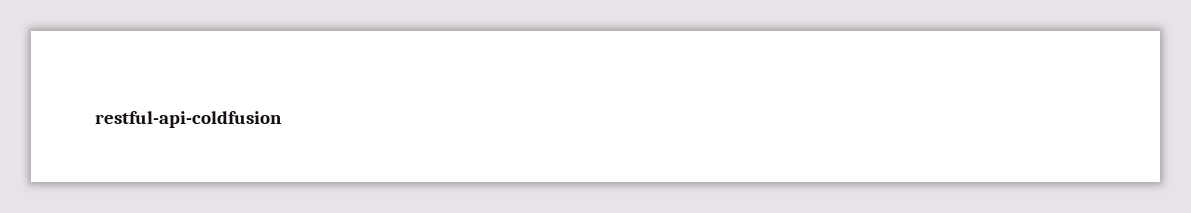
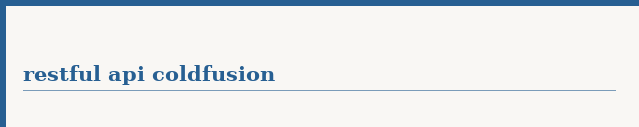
- restful-api-coldfusion
+ restful api coldfusion

